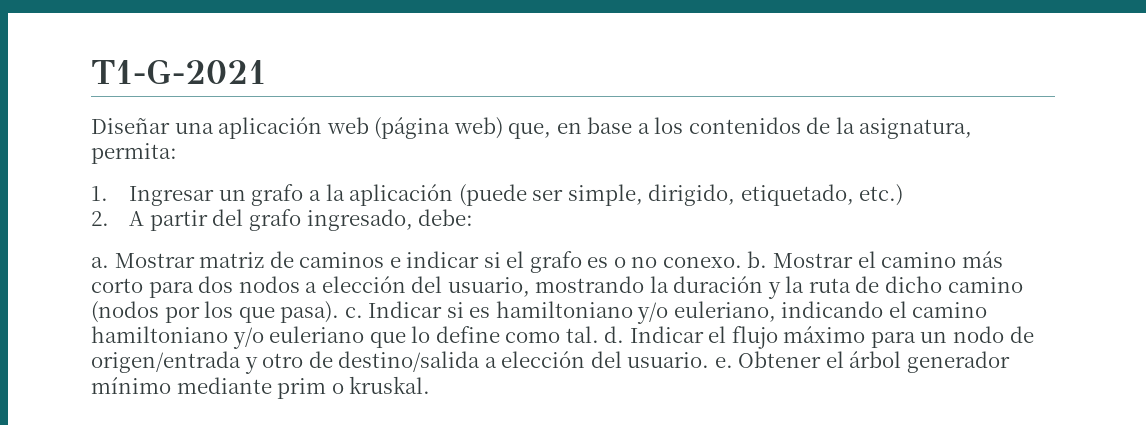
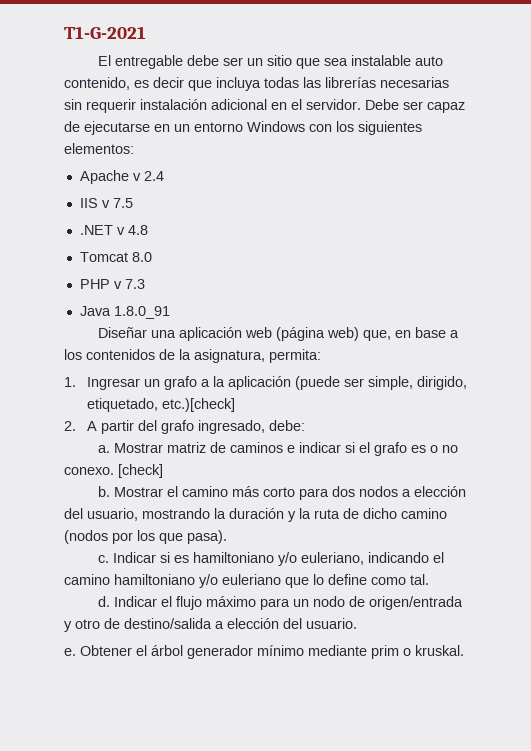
+ El entregable debe ser un sitio que sea instalable auto contenido, es decir que incluya todas las librerías necesarias sin requerir instalación adicional en el servidor. Debe ser capaz de ejecutarse en un entorno Windows con los siguientes elementos:
+ Apache v 2.4
+ IIS v 7.5
+ .NET v 4.8
+ Tomcat 8.0
+ PHP v 7.3
+ Java 1.8.0_91
- 1. Ingresar un grafo a la aplicación (puede ser simple, dirigido, etiquetado, etc.)
+ 1. Ingresar un grafo a la aplicación (puede ser simple, dirigido, etiquetado, etc.)[check]
- Mostrar matriz de caminos e indicar si el grafo es o no conexo. b.
+ Mostrar matriz de caminos e indicar si el grafo es o no conexo. [check]
+ b.
- Mostrar el camino más corto para dos nodos a elección del usuario, mostrando la duración y la ruta de dicho camino (nodos por los que pasa). c.
+ Mostrar el camino más corto para dos nodos a elección del usuario, mostrando la duración y la ruta de dicho camino (nodos por los que pasa).
+ c.
- Indicar si es hamiltoniano y/o euleriano, indicando el camino hamiltoniano y/o euleriano que lo define como tal. d.
+ Indicar si es hamiltoniano y/o euleriano, indicando el camino hamiltoniano y/o euleriano que lo define como tal.
+ d.
- Indicar el flujo máximo para un nodo de origen/entrada y otro de destino/salida a elección del usuario. e.
+ Indicar el flujo máximo para un nodo de origen/entrada y otro de destino/salida a elección del usuario.
+ e.

